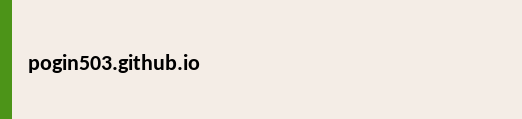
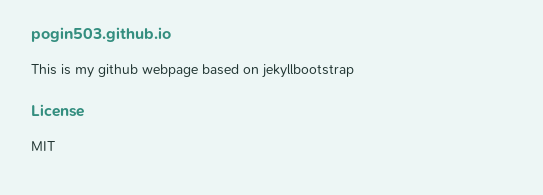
+ This is my github webpage based on jekyllbootstrap
+ License
+ MIT

